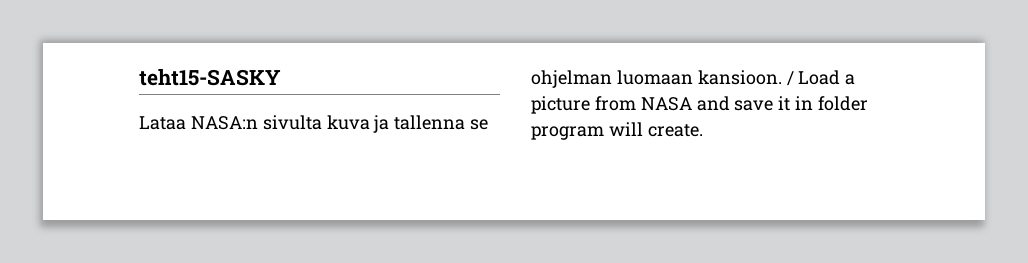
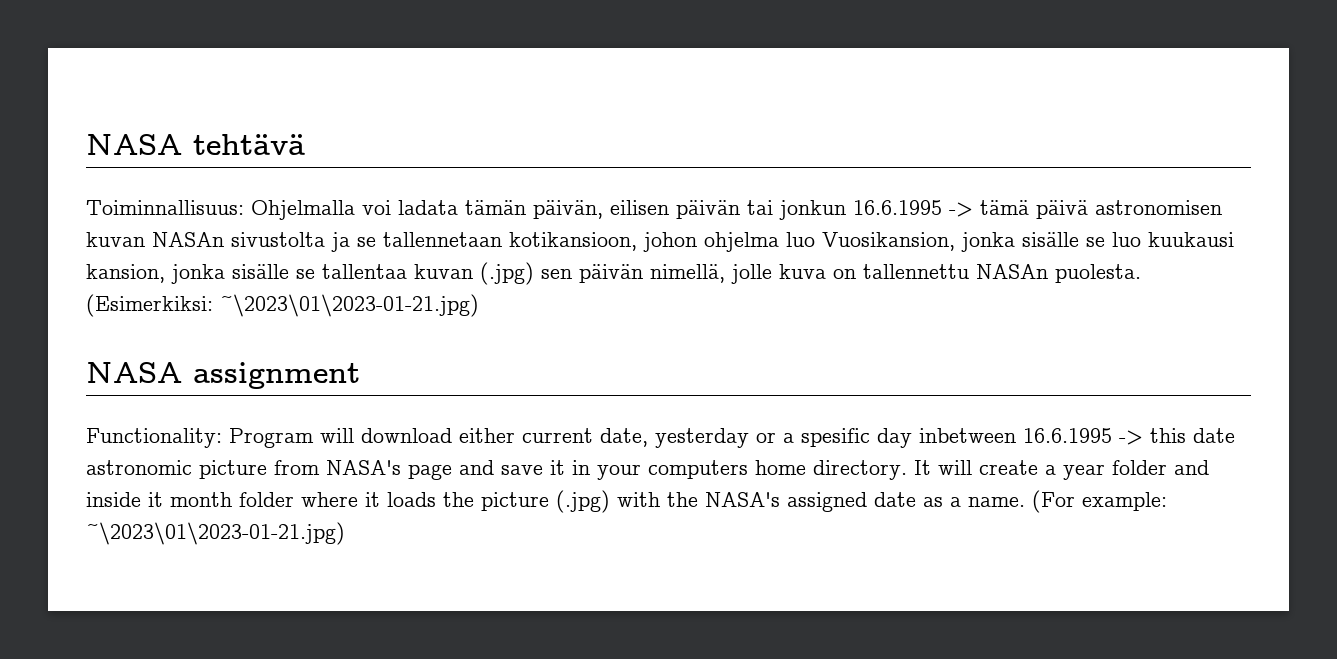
- teht15-SASKY
- Lataa NASA:n sivulta kuva ja tallenna se ohjelman luomaan kansioon. / Load a picture from NASA and save it in folder program will create.
+ NASA tehtävä
+ Toiminnallisuus: Ohjelmalla voi ladata tämän päivän, eilisen päivän tai jonkun 16.6.1995 -> tämä päivä astronomisen kuvan NASAn sivustolta ja se tallennetaan kotikansioon, johon ohjelma luo Vuosikansion, jonka sisälle se luo kuukausi kansion, jonka sisälle se tallentaa kuvan (.jpg) sen päivän nimellä, jolle kuva on tallennettu NASAn puolesta. (Esimerkiksi: ~\2023\01\2023-01-21.jpg)
+ NASA assignment
+ Functionality: Program will download either current date, yesterday or a spesific day inbetween 16.6.1995 -> this date astronomic picture from NASA's page and save it in your computers home directory. It will create a year folder and inside it month folder where it loads the picture (.jpg) with the NASA's assigned date as a name. (For example: ~\2023\01\2023-01-21.jpg)

